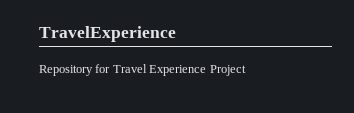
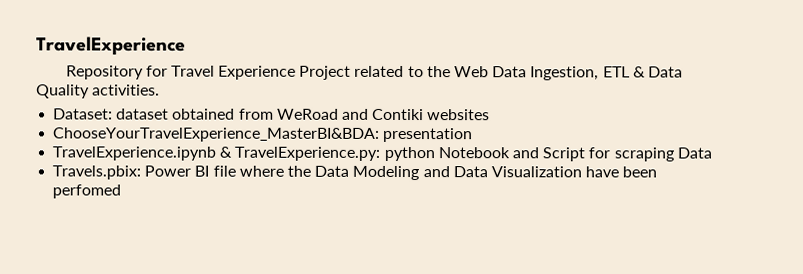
- Repository for Travel Experience Project
+ Repository for Travel Experience Project related to the Web Data Ingestion, ETL & Data Quality activities.
+ Dataset: dataset obtained from WeRoad and Contiki websites
+ ChooseYourTravelExperience_MasterBI&BDA: presentation
+ TravelExperience.ipynb & TravelExperience.py: python Notebook and Script for scraping Data
+ Travels.pbix: Power BI file where the Data Modeling and Data Visualization have been perfomed

